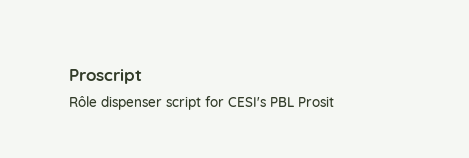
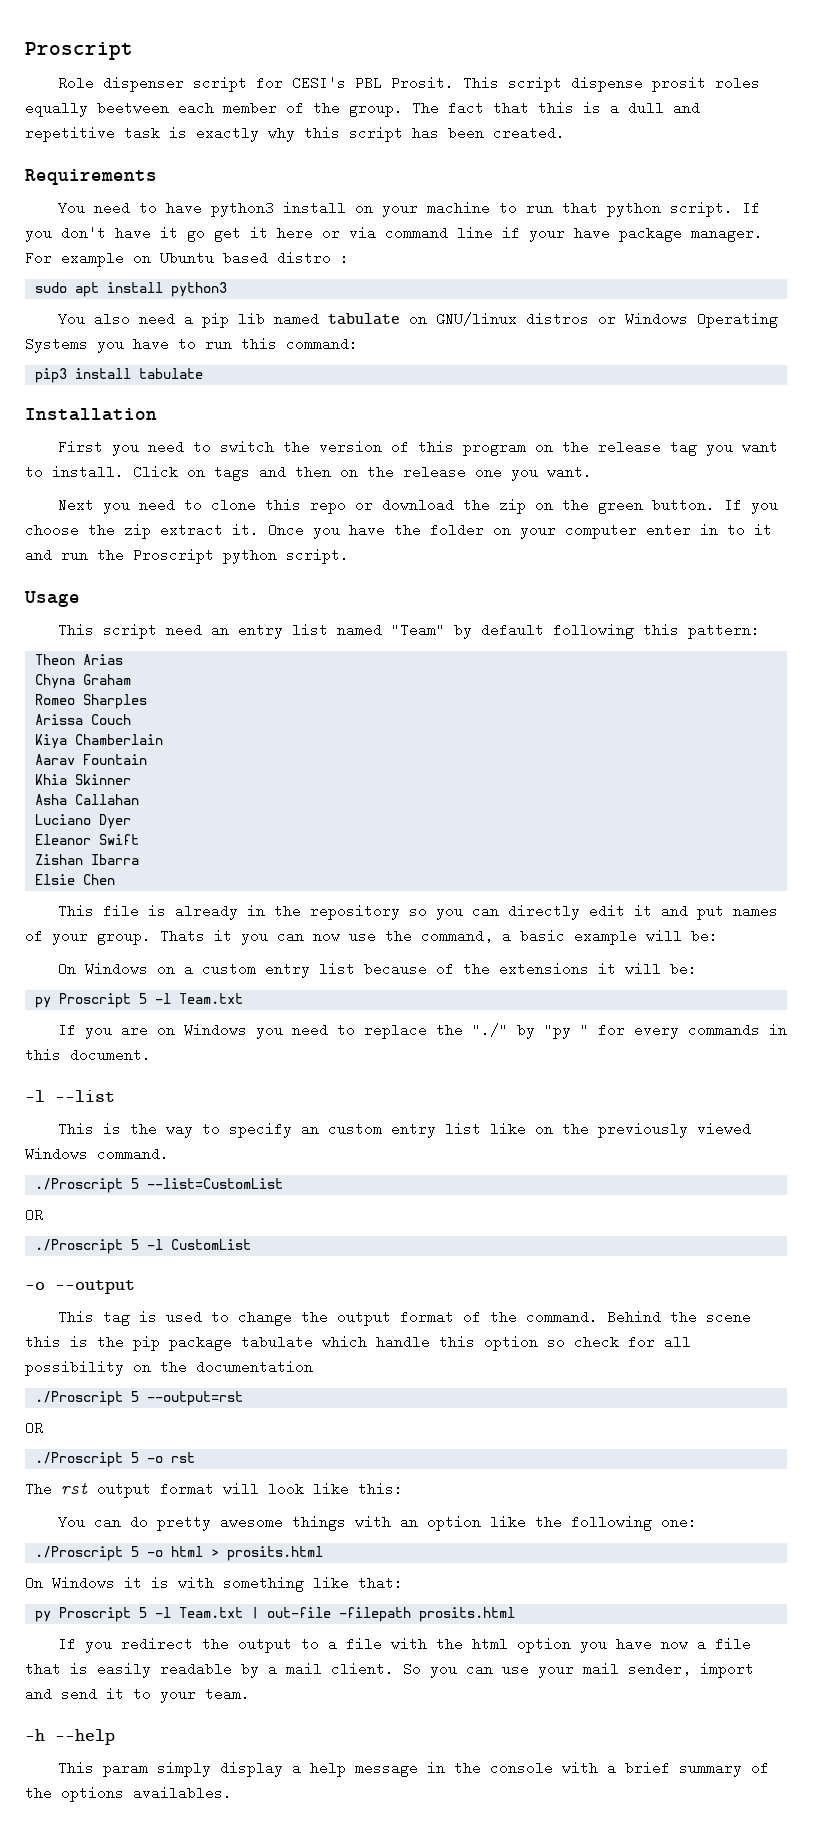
- Rôle dispenser script for CESI's PBL Prosit
+ Role dispenser script for CESI's PBL Prosit. This script dispense prosit roles equally beetween each member of the group. The fact that this is a dull and repetitive task is exactly why this script has been created.
+ Requirements
+ You need to have python3 install on your machine to run that python script. If you don't have it go get it here or via command line if your have package manager. For example on Ubuntu based distro :
+ sudo apt install python3
+ You also need a pip lib named tabulate on GNU/linux distros or Windows Operating Systems you have to run this command:
+ pip3 install tabulate
+ Installation
+ First you need to switch the version of this program on the release tag you want to install. Click on tags and then on the release one you want.
+ Next you need to clone this repo or download the zip on the green button. If you choose the zip extract it. Once you have the folder on your computer enter in to it and run the Proscript python script.
+ Usage
+ This script need an entry list named "Team" by default following this pattern:
+ Theon Arias
+ Chyna Graham
+ Romeo Sharples
+ Arissa Couch
+ Kiya Chamberlain
+ Aarav Fountain
+ Khia Skinner
+ Asha Callahan
+ Luciano Dyer
+ Eleanor Swift
+ Zishan Ibarra
+ Elsie Chen
+ This file is already in the repository so you can directly edit it and put names of your group. Thats it you can now use the command, a basic example will be:
+ On Windows on a custom entry list because of the extensions it will be:
+ py Proscript 5 -l Team.txt
+ If you are on Windows you need to replace the "./" by "py " for every commands in this document.
+ -l --list
+ This is the way to specify an custom entry list like on the previously viewed Windows command.
+ ./Proscript 5 --list=CustomList
+ OR
+ ./Proscript 5 -l CustomList
+ -o --output
+ This tag is used to change the output format of the command. Behind the scene this is the pip package tabulate which handle this option so check for all possibility on the documentation
+ ./Proscript 5 --output=rst
+ OR
+ ./Proscript 5 -o rst
+ The rst output format will look like this:
+ You can do pretty awesome things with an option like the following one:
+ ./Proscript 5 -o html > prosits.html
+ On Windows it is with something like that:
+ py Proscript 5 -l Team.txt | out-file -filepath prosits.html
+ If you redirect the output to a file with the html option you have now a file that is easily readable by a mail client. So you can use your mail sender, import and send it to your team.
+ -h --help
+ This param simply display a help message in the console with a brief summary of the options availables.

